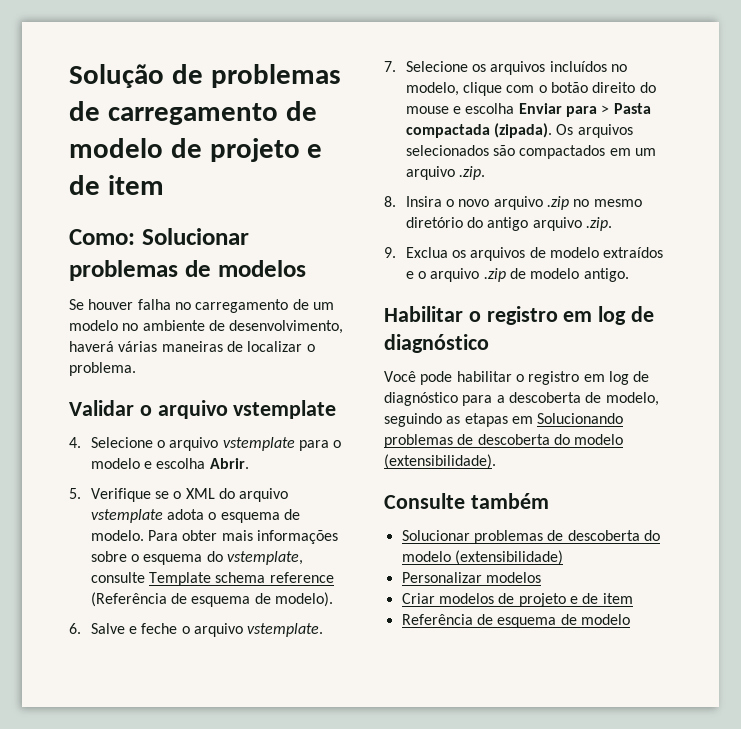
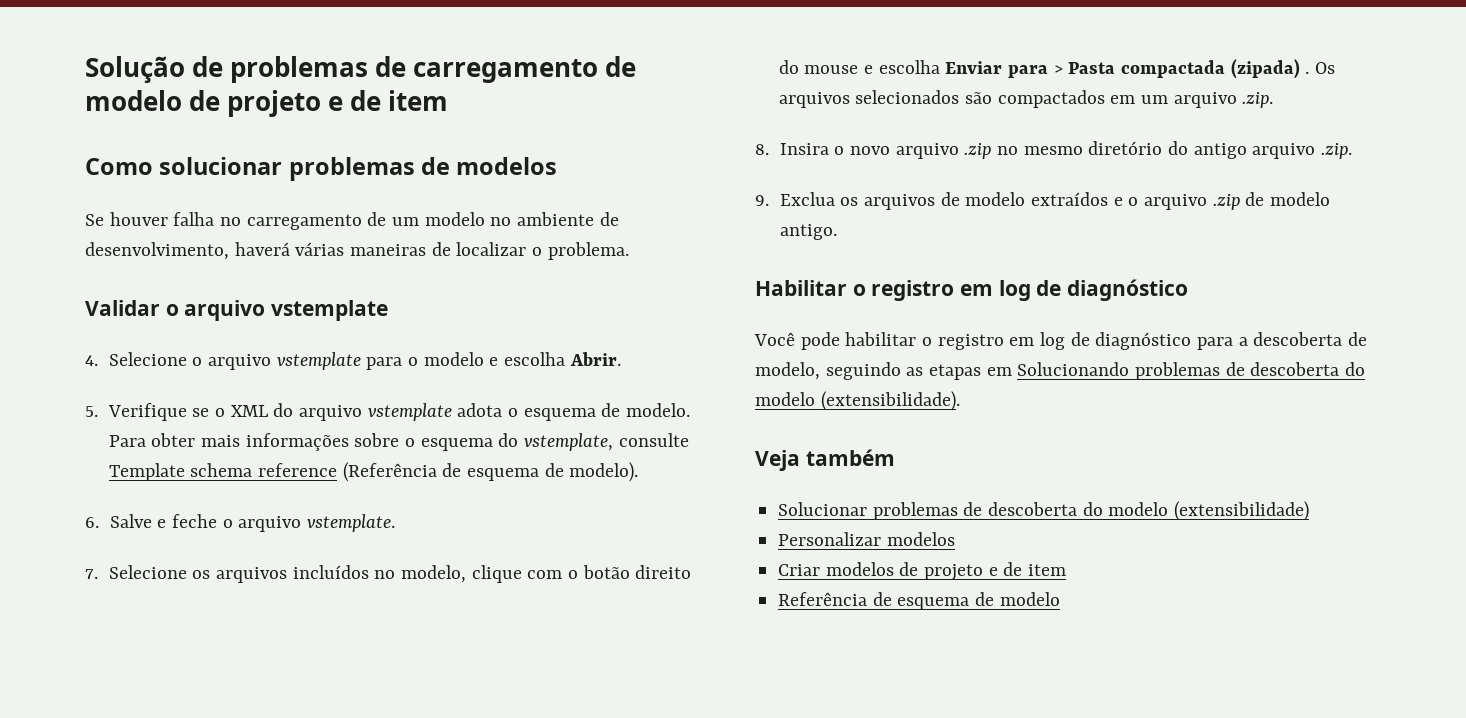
- Como: Solucionar problemas de modelos
+ Como solucionar problemas de modelos
- 7. Selecione os arquivos incluídos no modelo, clique com o botão direito do mouse e escolha Enviar para > Pasta compactada (zipada).
+ 7. Selecione os arquivos incluídos no modelo, clique com o botão direito do mouse e escolha Enviar para > Pasta compactada (zipada) .
- Consulte também
+ Veja também

